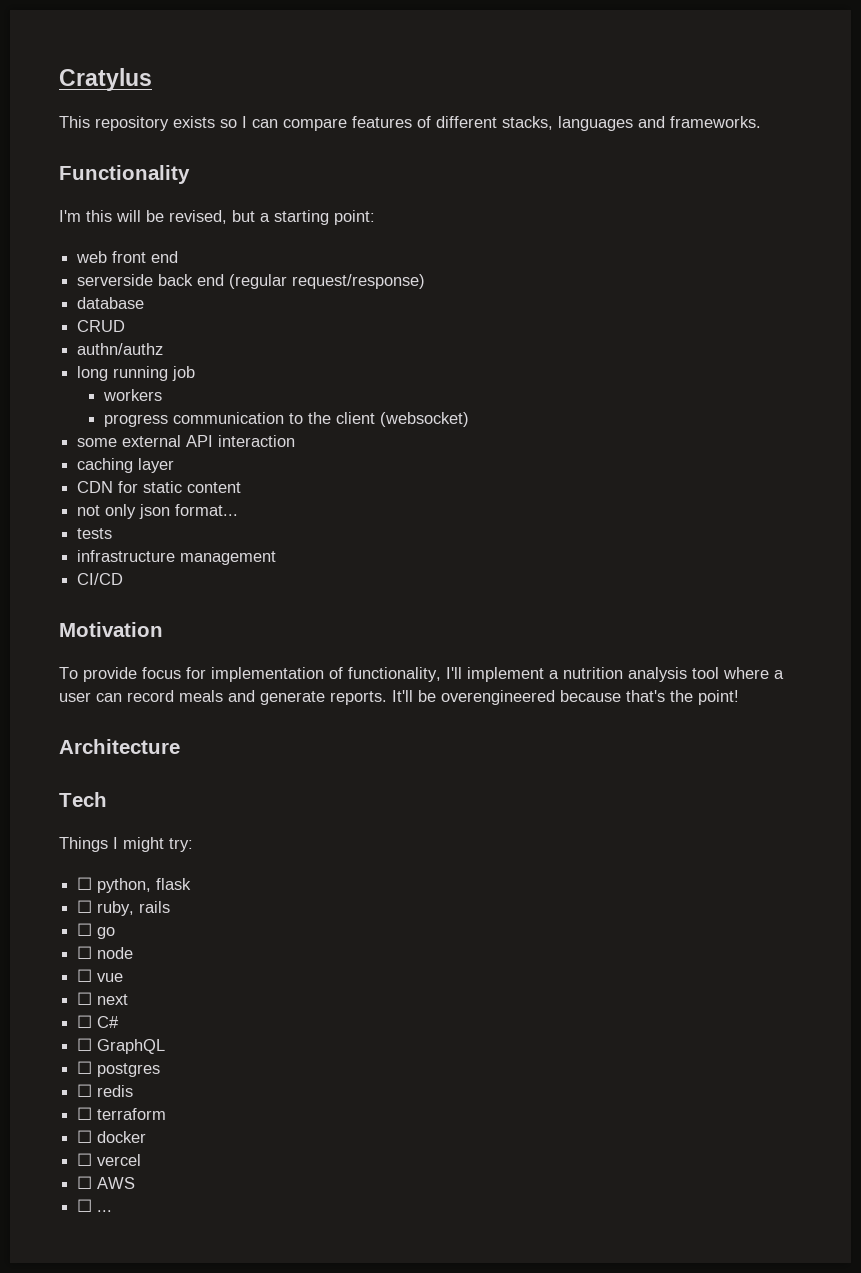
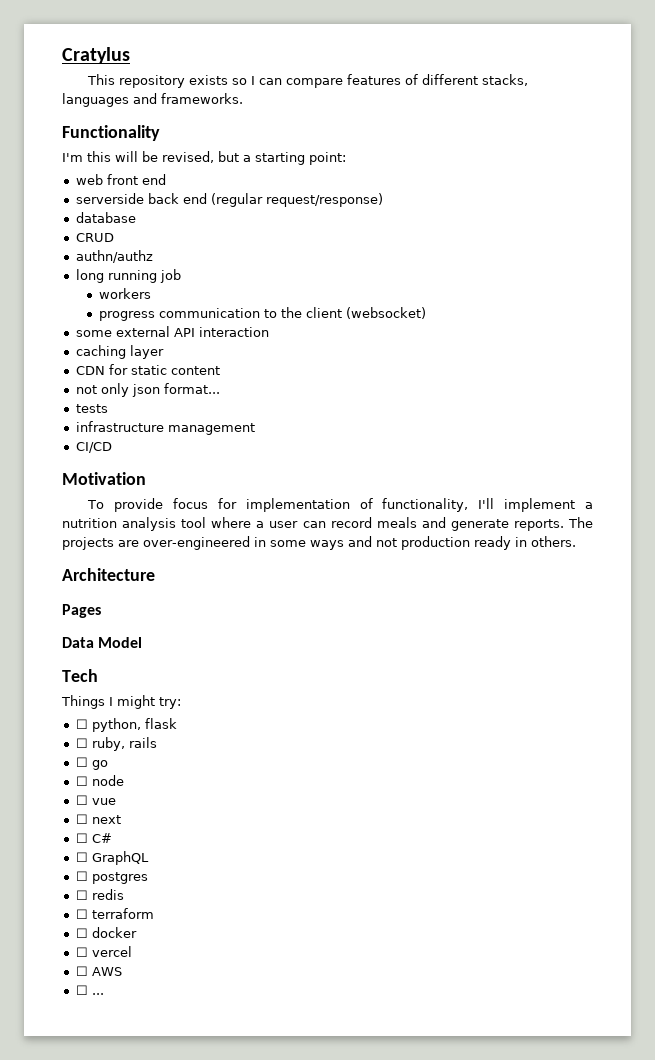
- It'll be overengineered because that's the point!
+ The projects are over-engineered in some ways and not production ready in others.
  Architecture
+ Pages
+ Data Model

